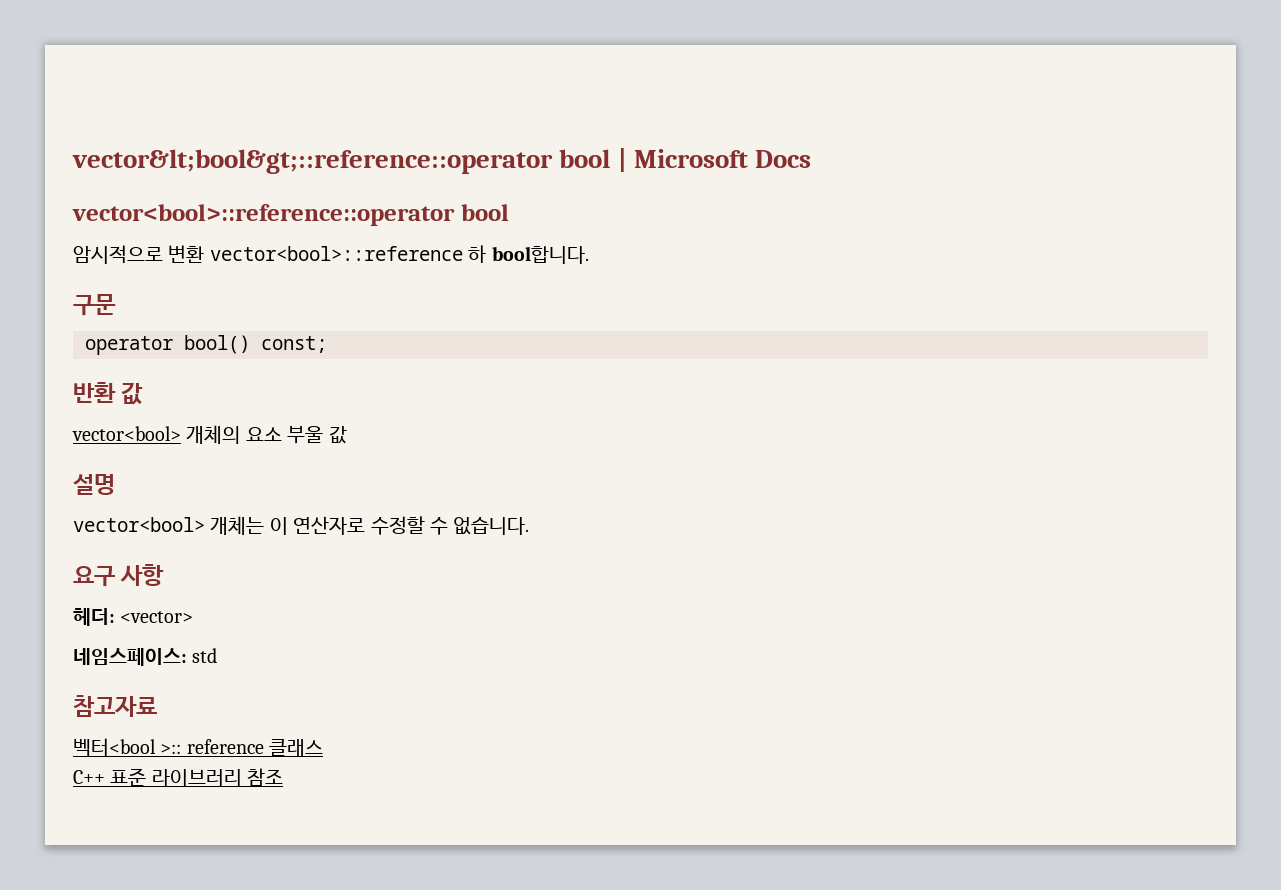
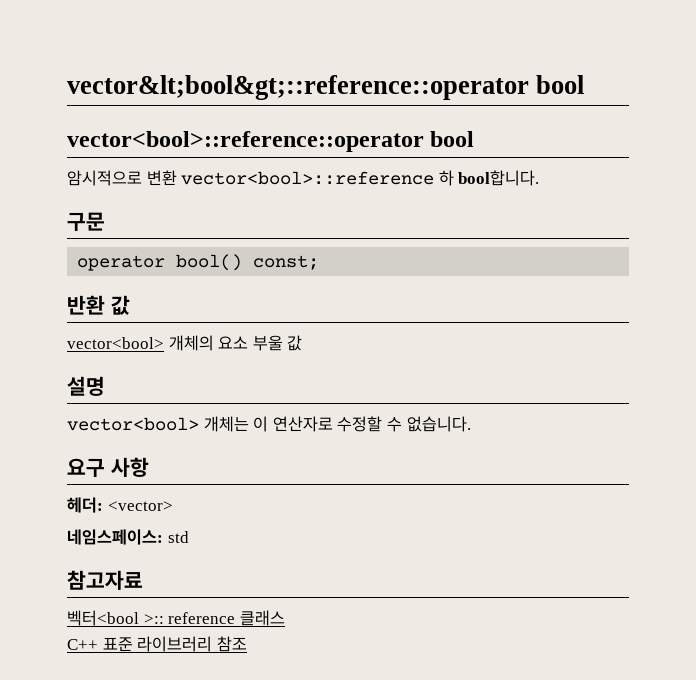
- vector&lt;bool&gt;::reference::operator bool | Microsoft Docs
+ vector&lt;bool&gt;::reference::operator bool

